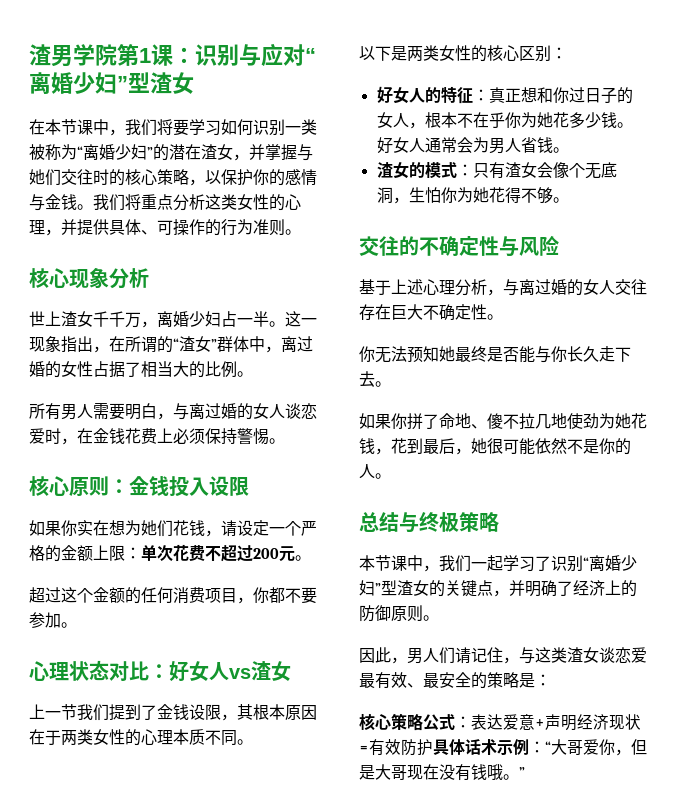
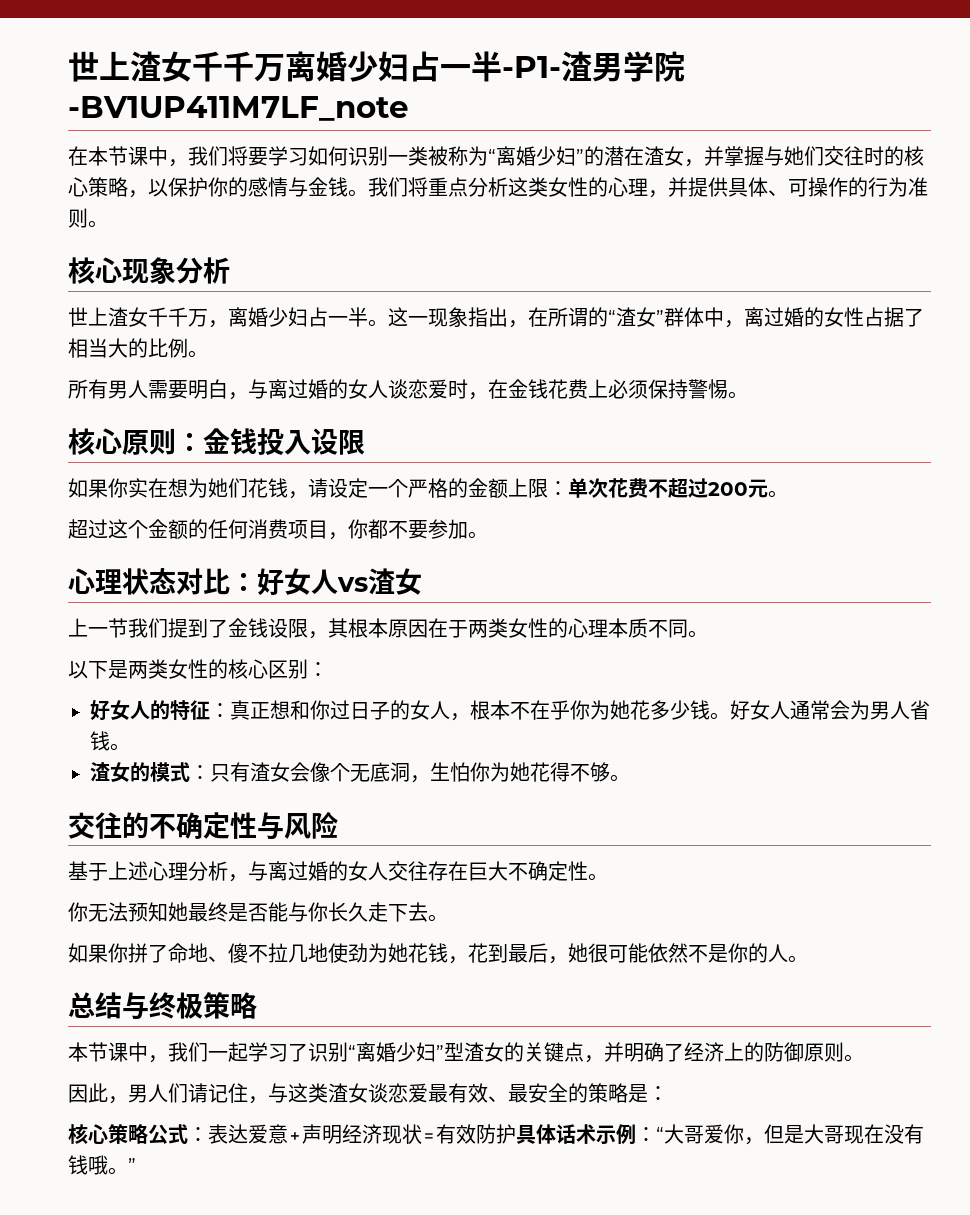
- 渣男学院第1课：识别与应对“离婚少妇”型渣女
+ 世上渣女千千万离婚少妇占一半-P1-渣男学院-BV1UP411M7LF_note

